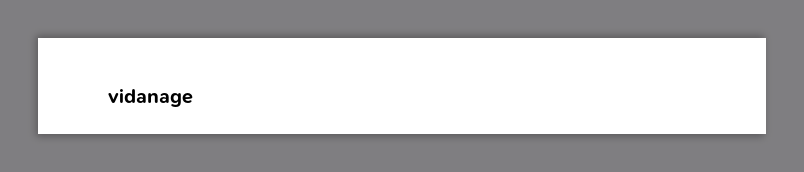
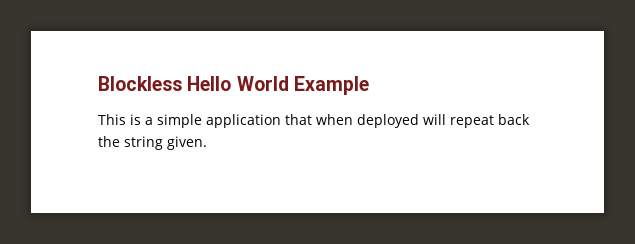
- vidanage
+ Blockless Hello World Example
+ This is a simple application that when deployed will repeat back the string given.

